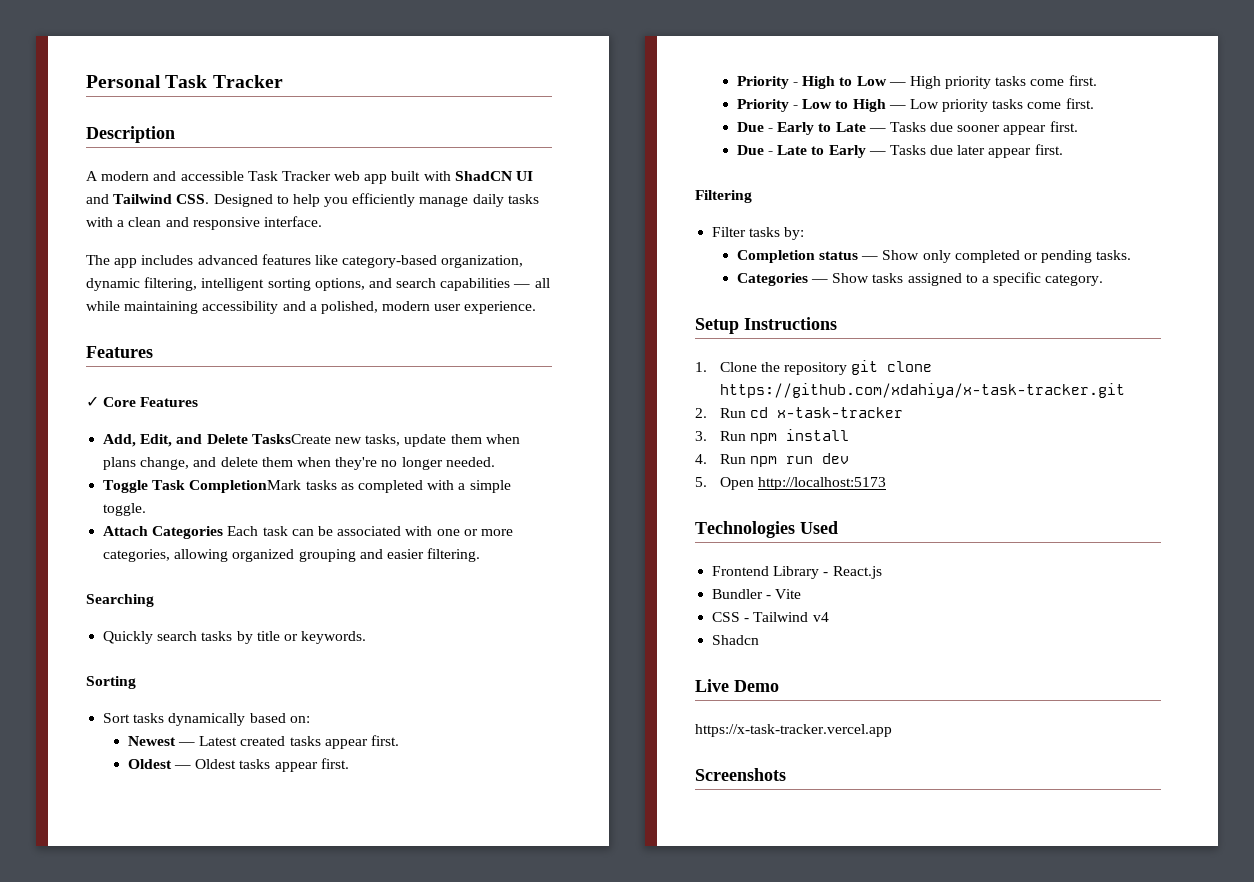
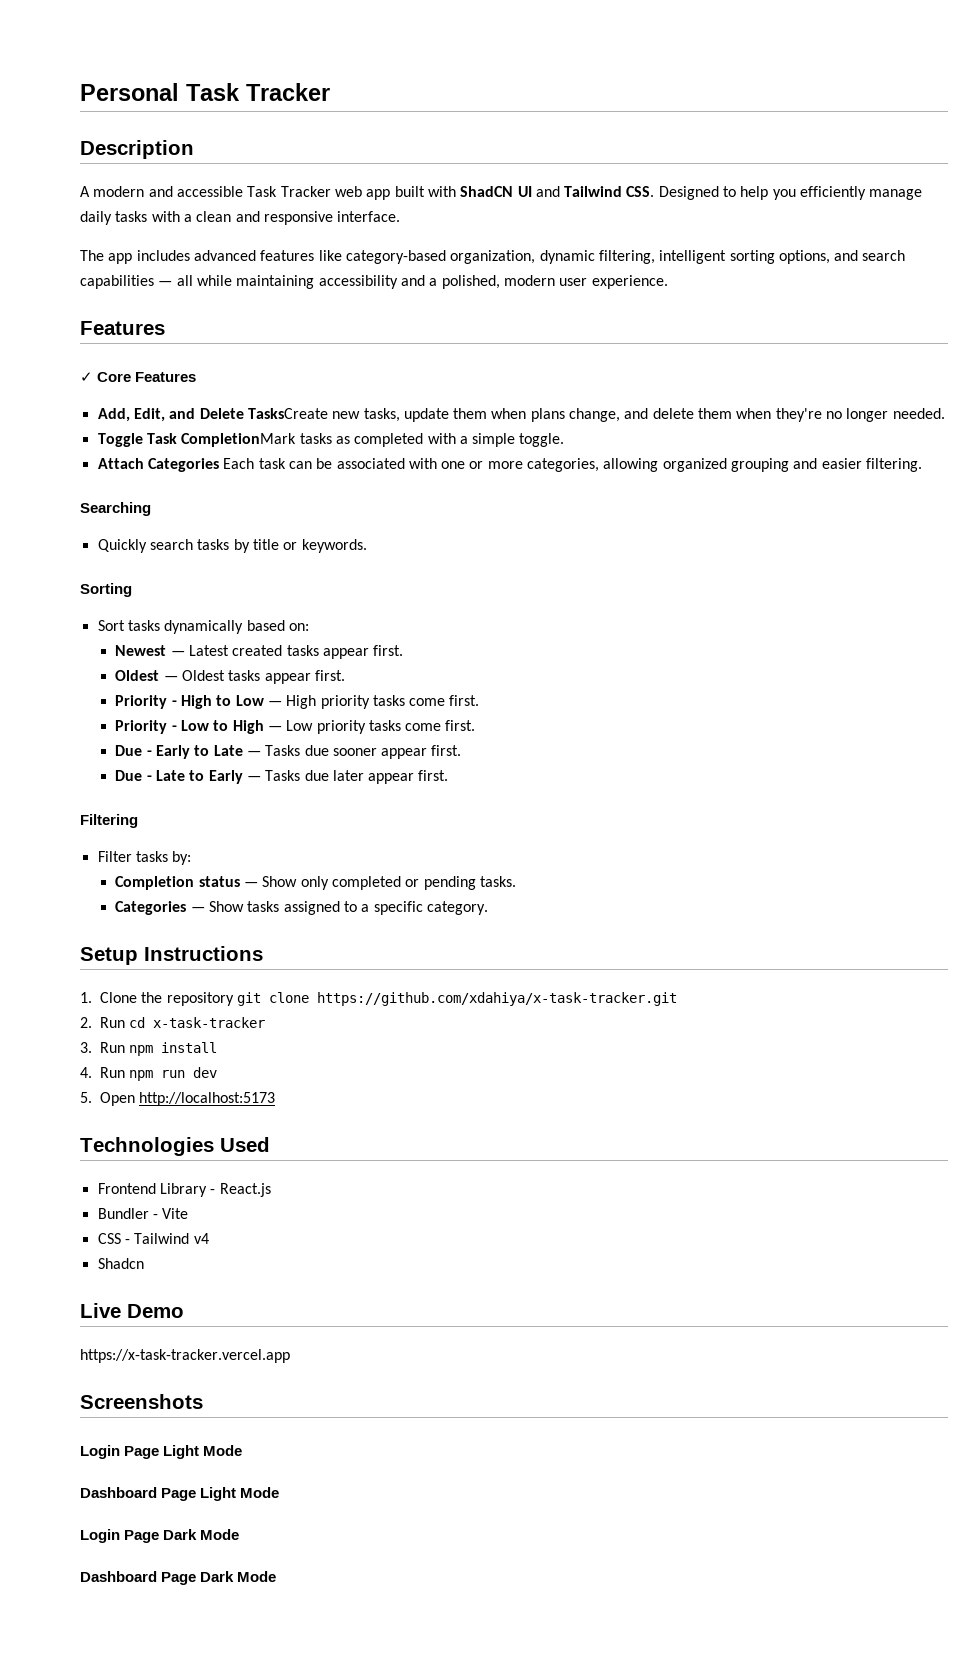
+ Login Page Light Mode
+ Dashboard Page Light Mode
+ Login Page Dark Mode
+ Dashboard Page Dark Mode

